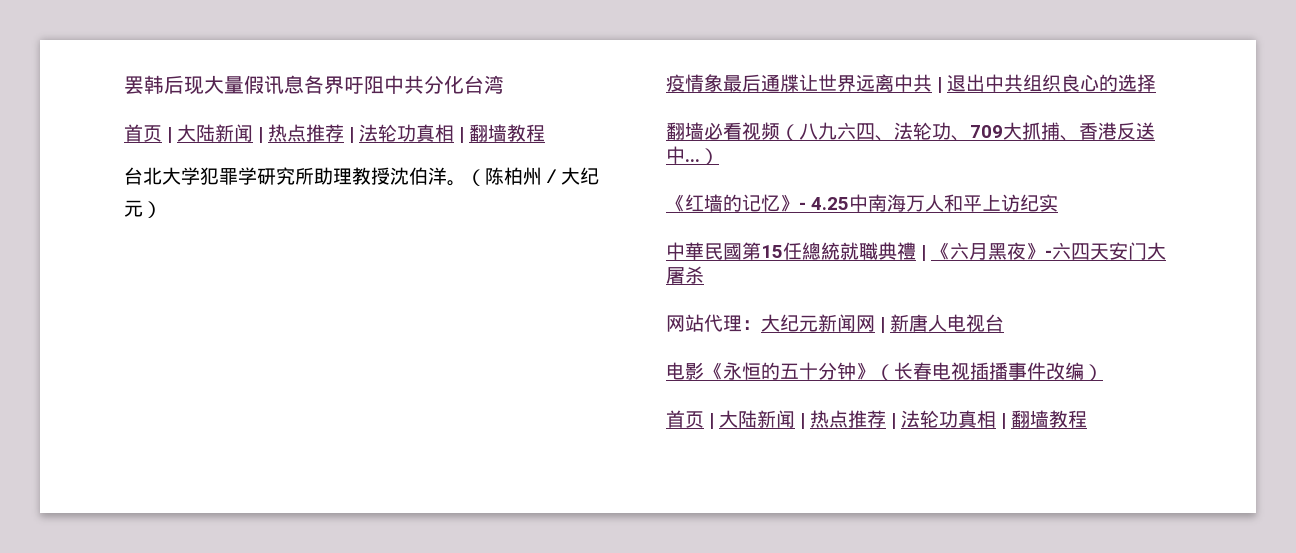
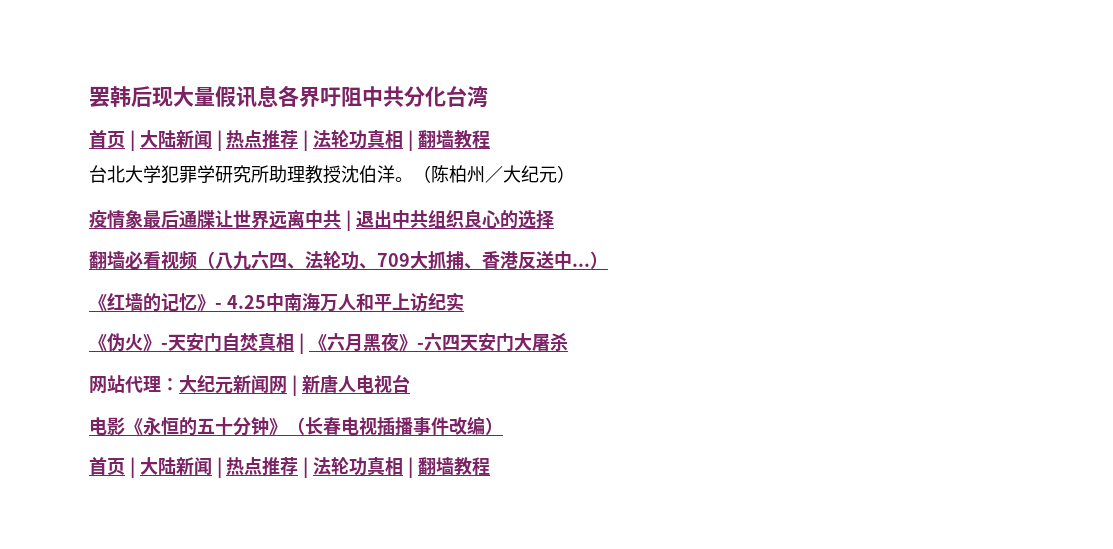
- 中華民國第15任總統就職典禮 | 《六月黑夜》-六四天安门大屠杀
+ 《伪火》-天安门自焚真相 | 《六月黑夜》-六四天安门大屠杀

